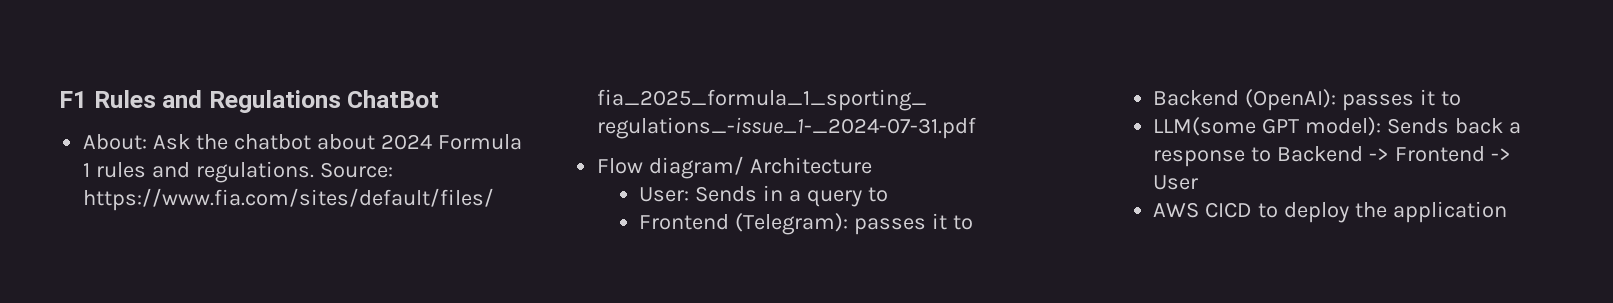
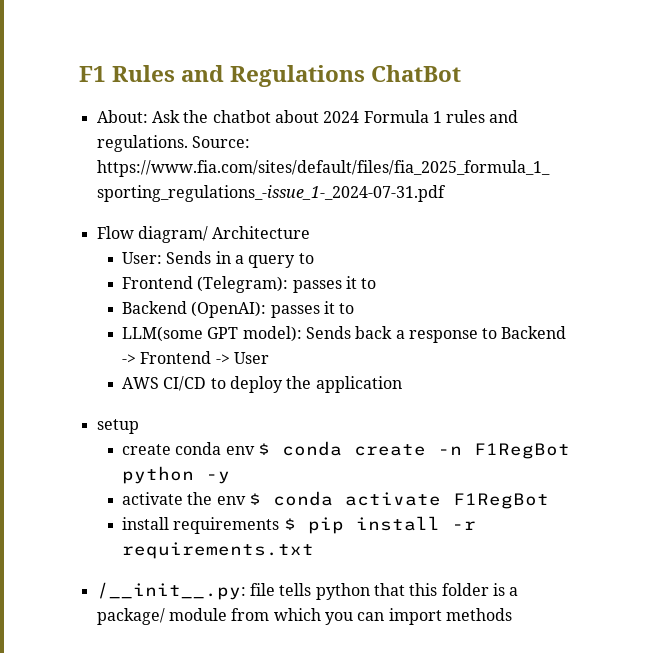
- AWS CICD to deploy the application
+ AWS CI/CD to deploy the application
+ setup
+ create conda env $ conda create -n F1RegBot python -y
+ activate the env $ conda activate F1RegBot
+ install requirements $ pip install -r requirements.txt
+ /__init__.py: file tells python that this folder is a package/ module from which you can import methods

